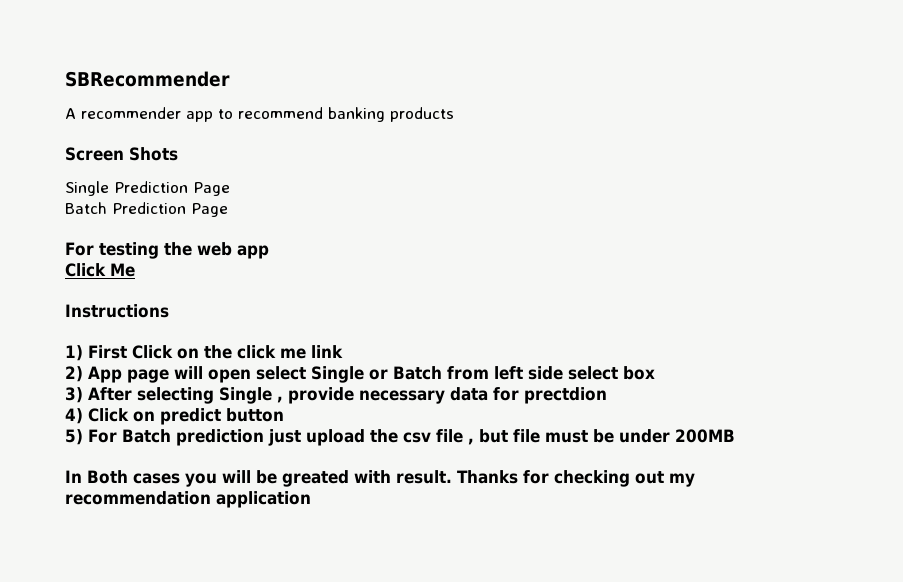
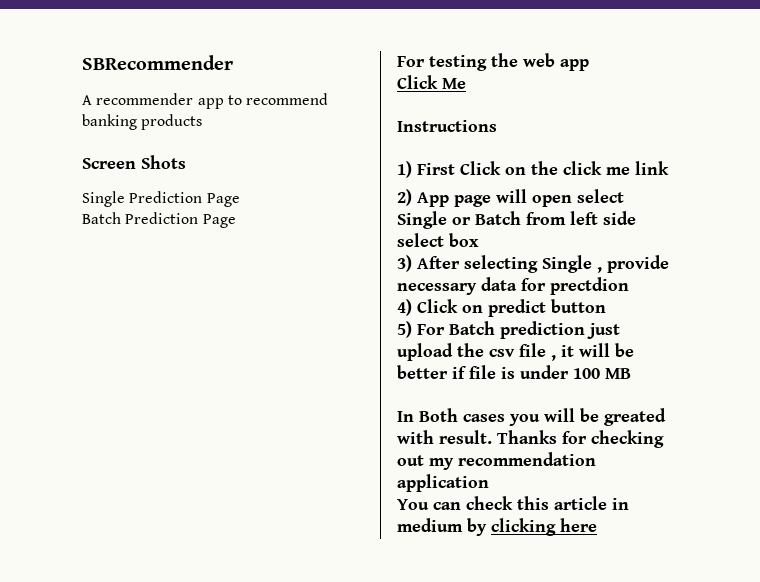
- 5) For Batch prediction just upload the csv file , but file must be under 200MB
+ 5) For Batch prediction just upload the csv file , it will be better if file is under 100 MB
+ You can check this article in medium by clicking here

